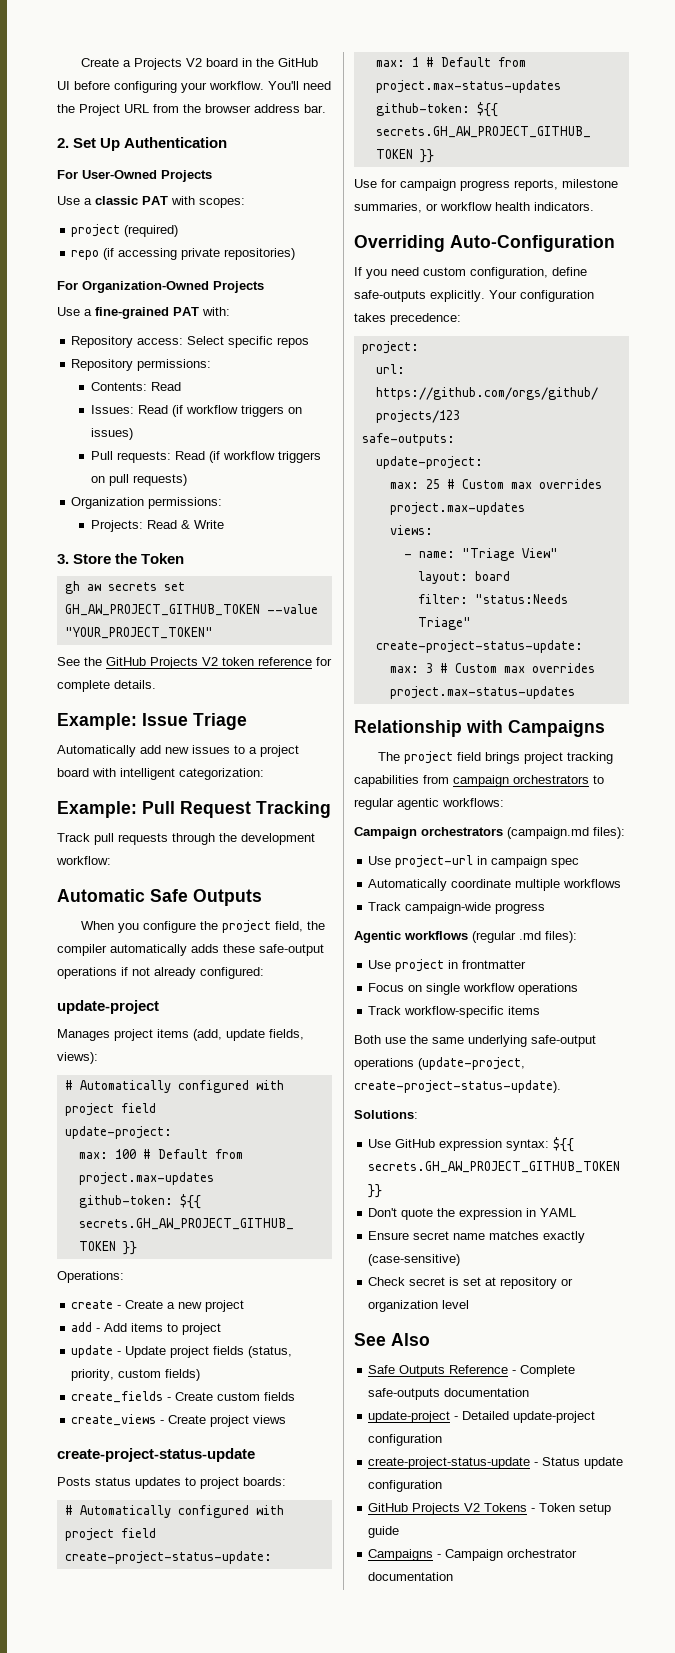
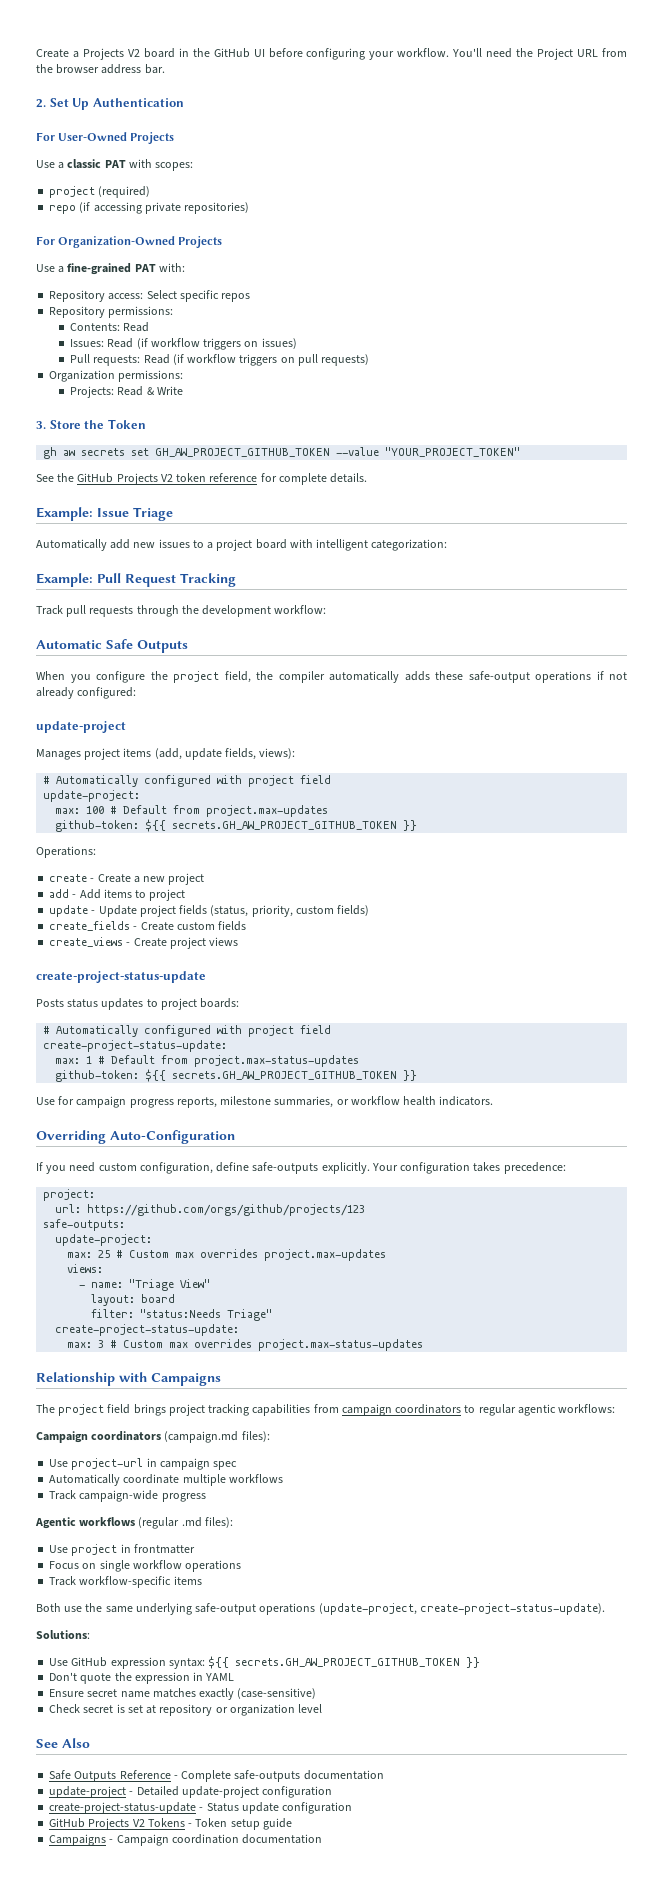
- The project field brings project tracking capabilities from campaign orchestrators to regular agentic workflows:
+ The project field brings project tracking capabilities from campaign coordinators to regular agentic workflows:
- Campaign orchestrators (campaign.md files):
+ Campaign coordinators (campaign.md files):
- Campaigns - Campaign orchestrator documentation
+ Campaigns - Campaign coordination documentation

